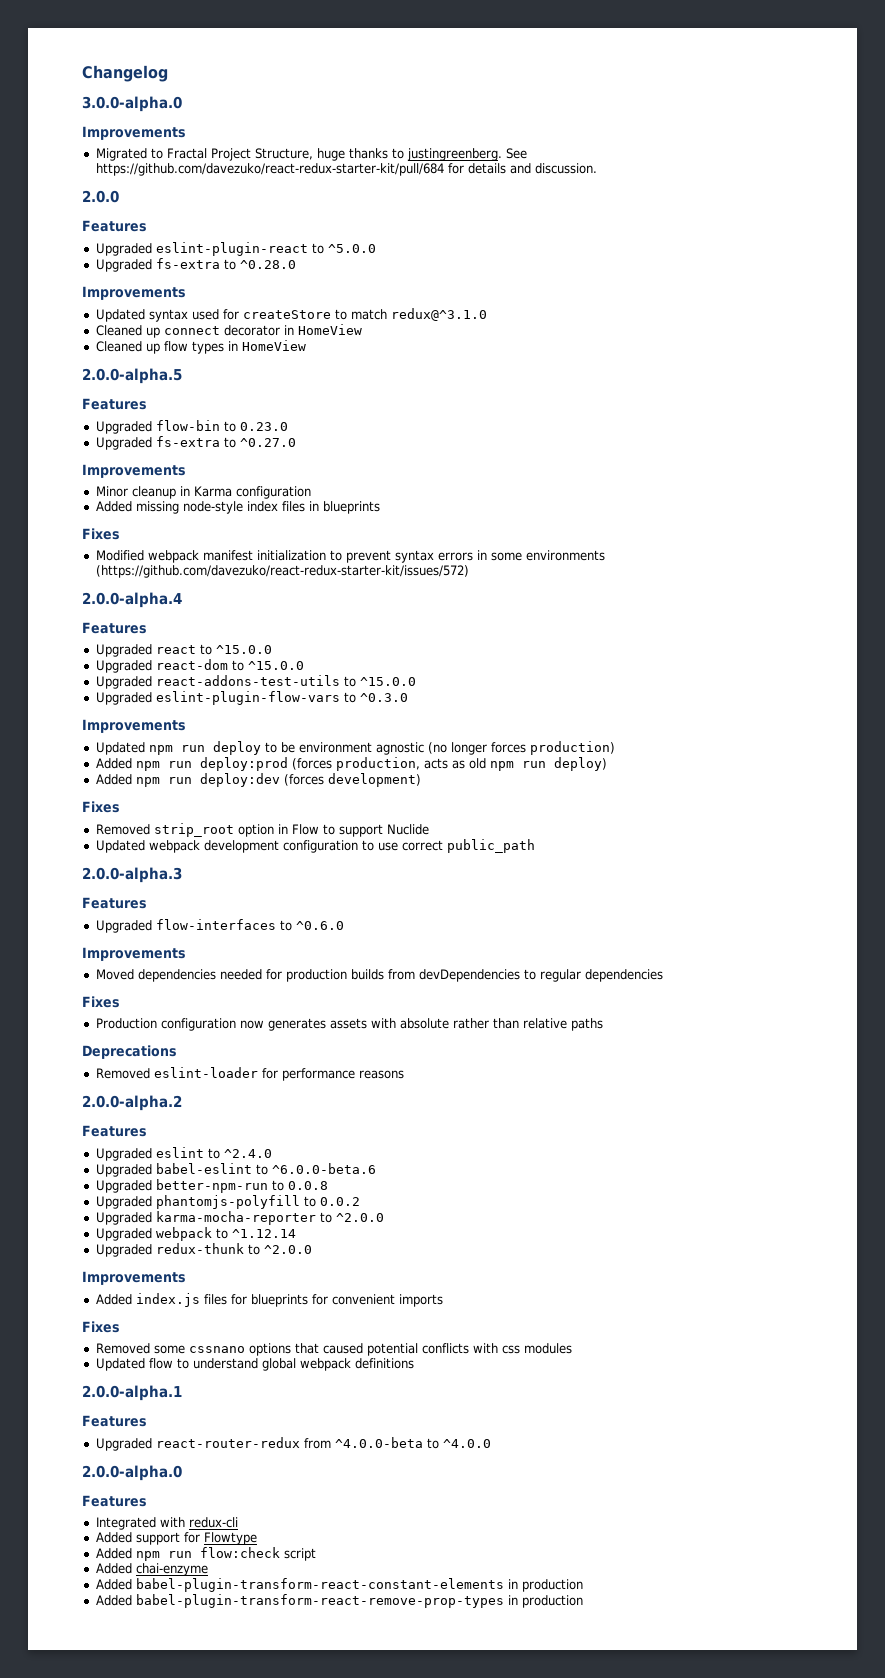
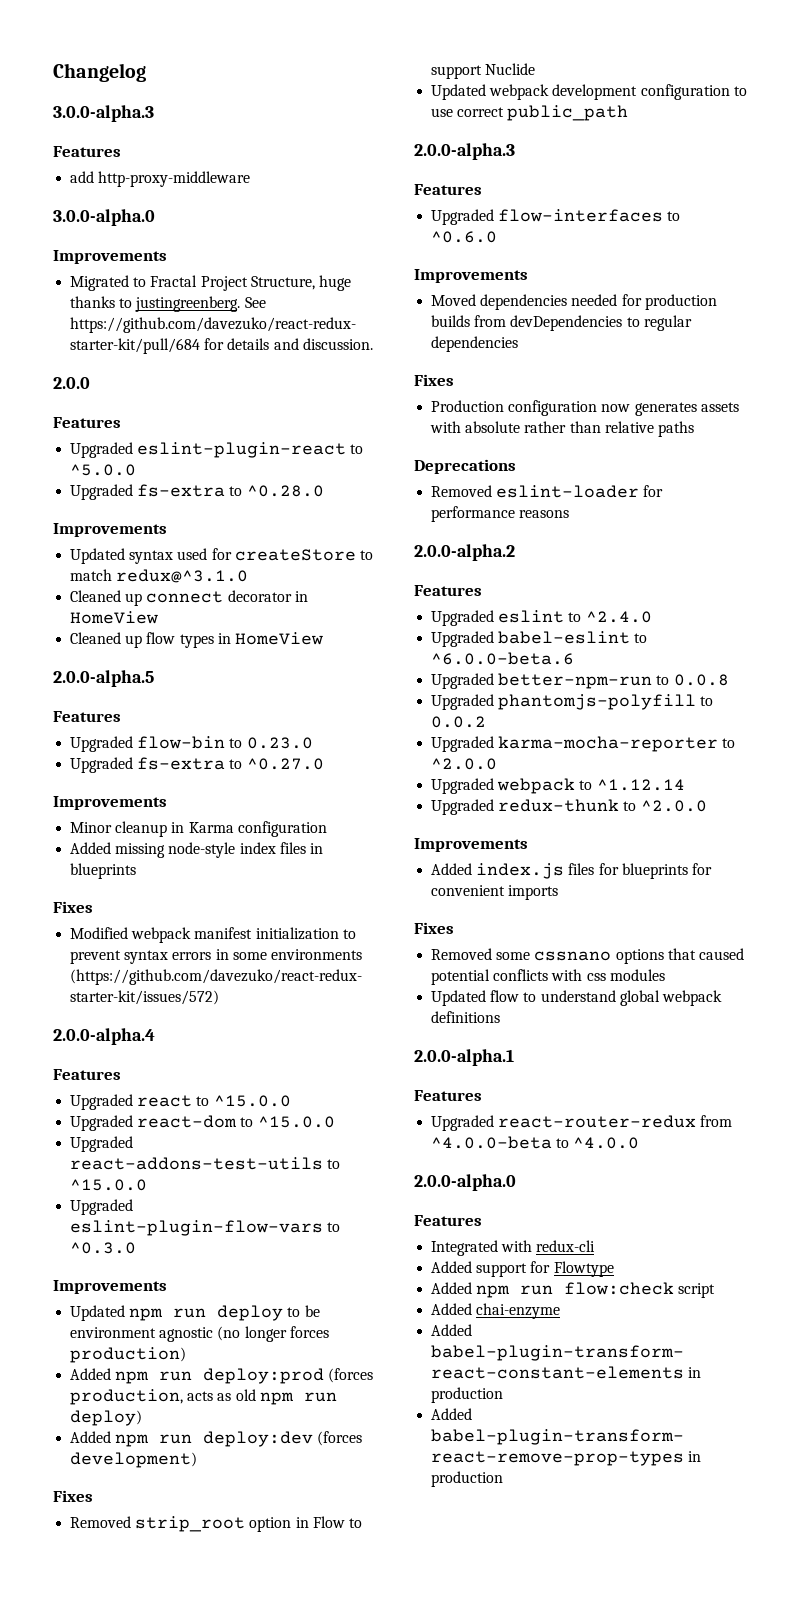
+ 3.0.0-alpha.3
+ Features
+ add http-proxy-middleware

